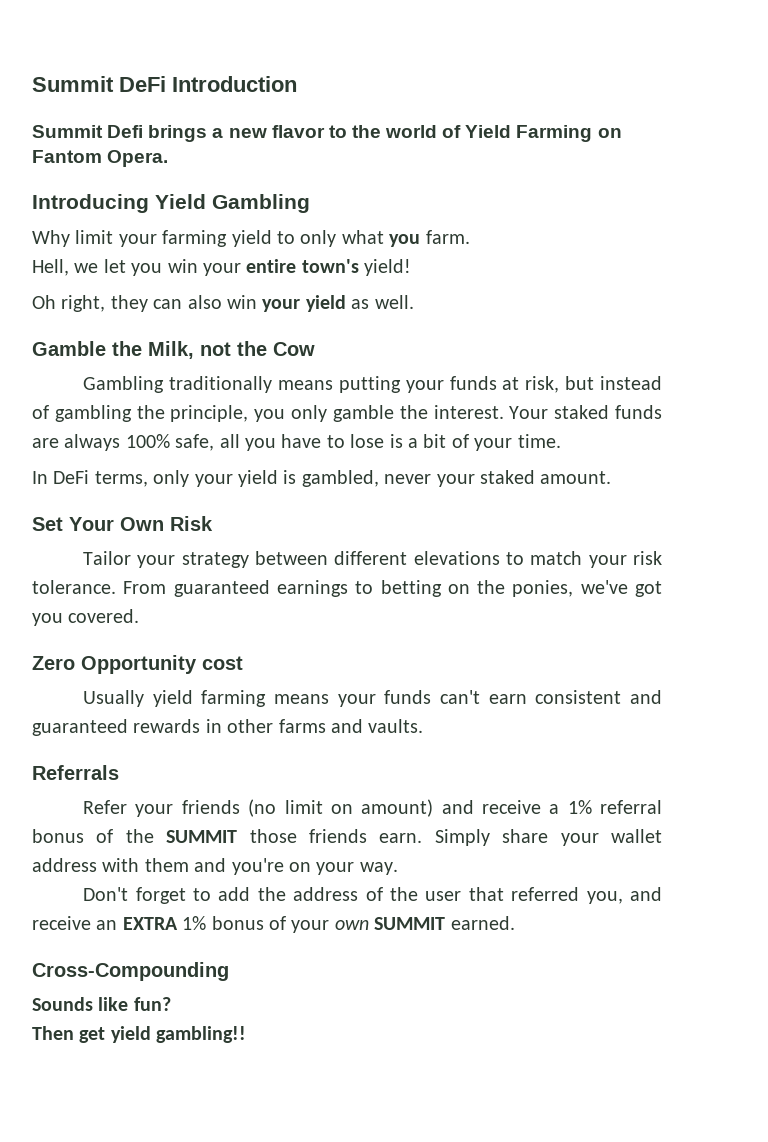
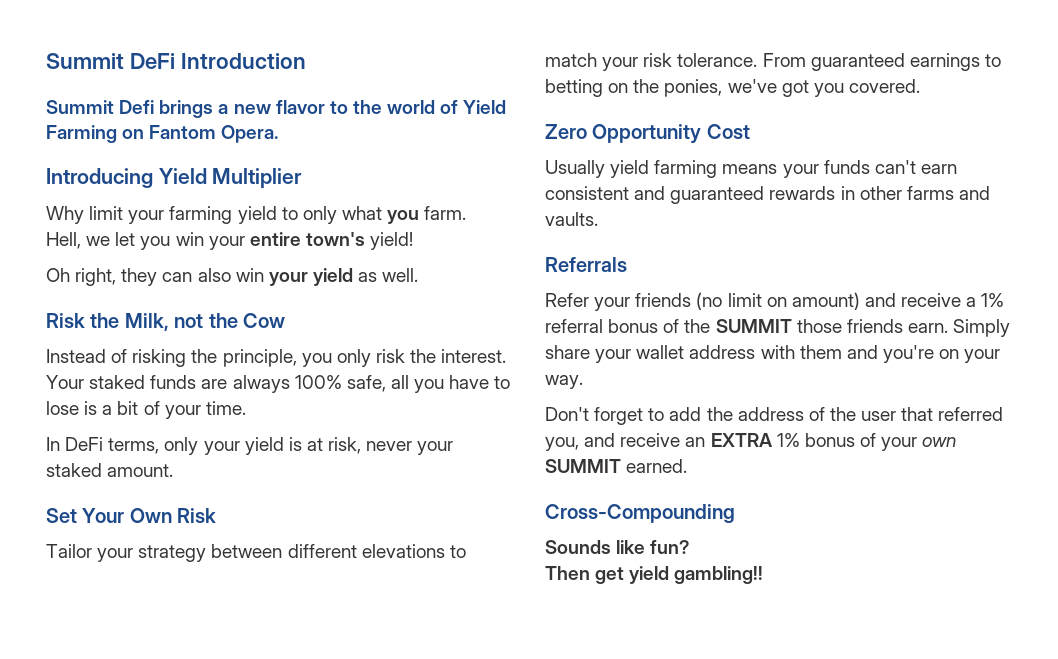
- Introducing Yield Gambling
+ Introducing Yield Multiplier
- Gamble the Milk, not the Cow
+ Risk the Milk, not the Cow
- Gambling traditionally means putting your funds at risk, but instead of gambling the principle, you only gamble the interest.
+ Instead of risking the principle, you only risk the interest.
- In DeFi terms, only your yield is gambled, never your staked amount.
+ In DeFi terms, only your yield is at risk, never your staked amount.
- Zero Opportunity cost
+ Zero Opportunity Cost

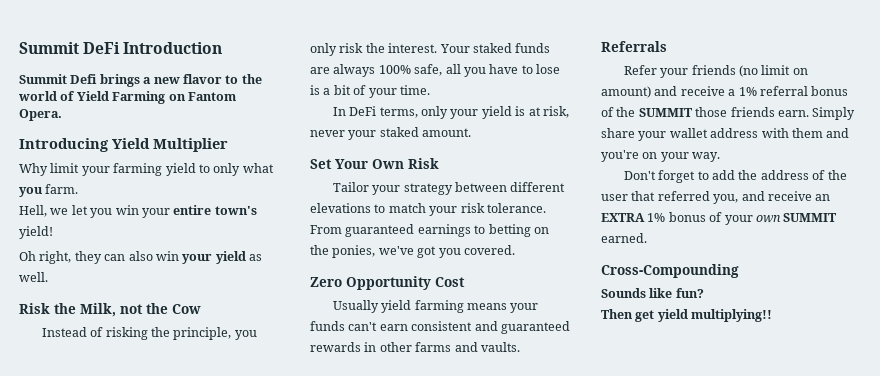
- Then get yield gambling!!
+ Then get yield multiplying!!

